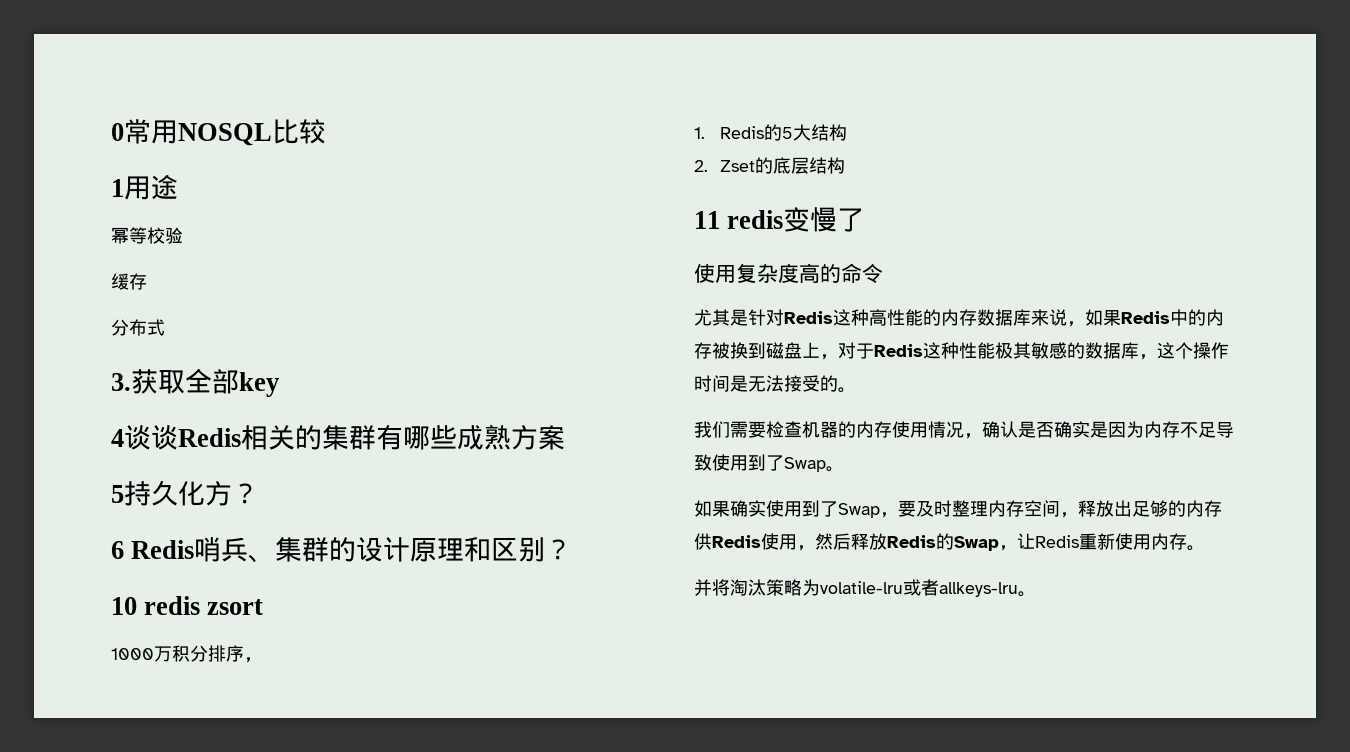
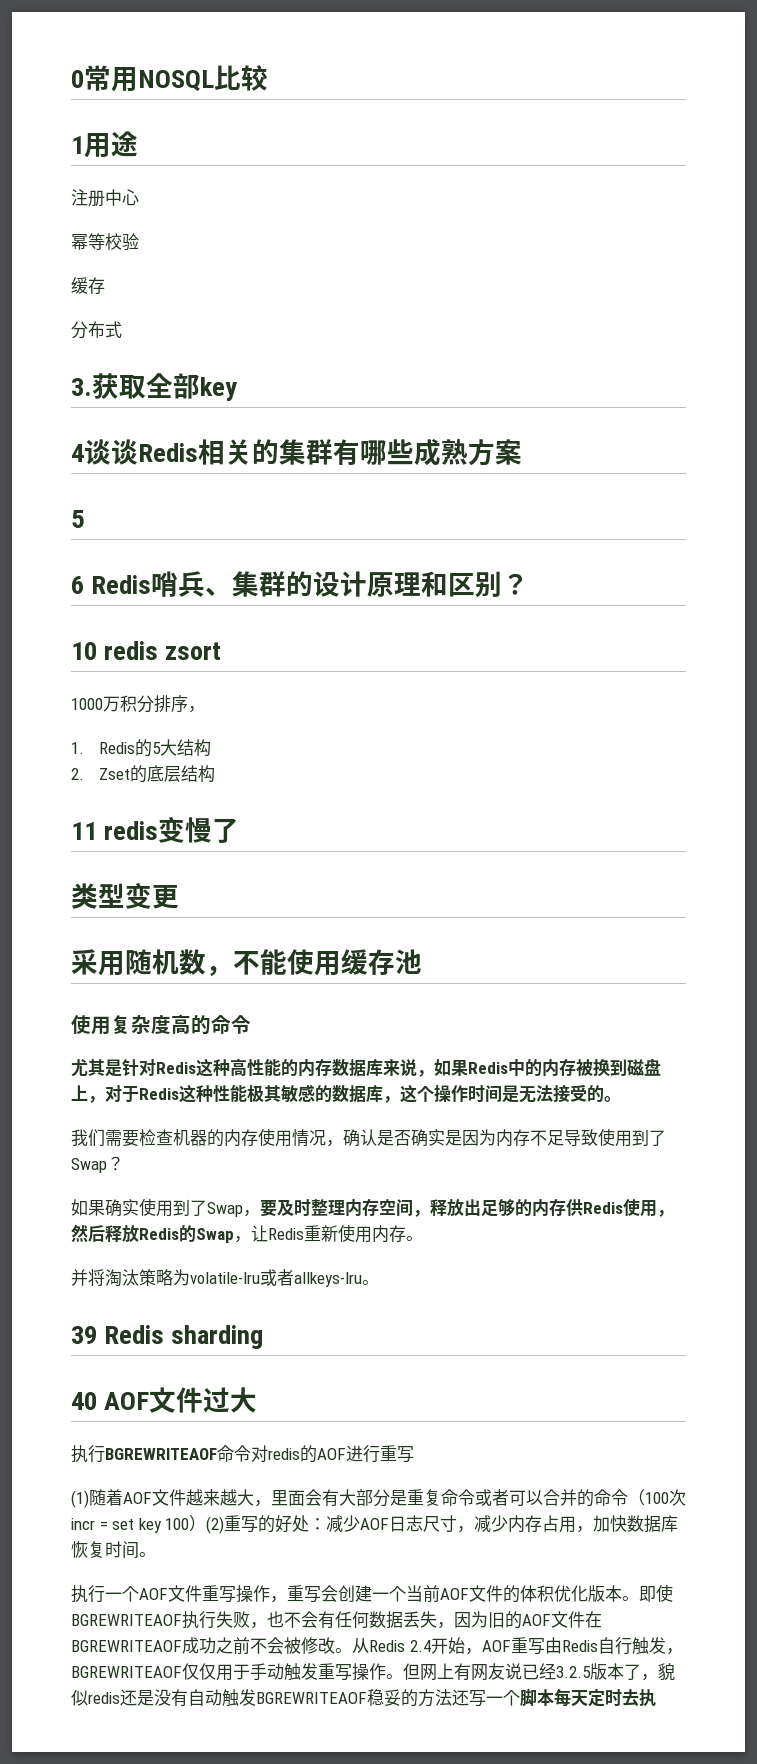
+ 注册中心
  4谈谈Redis相关的集群有哪些成熟方案
- 5持久化方？
+ 5
+ 类型变更
+ 采用随机数，不能使用缓存池
- 我们需要检查机器的内存使用情况，确认是否确实是因为内存不足导致使用到了Swap。
+ 我们需要检查机器的内存使用情况，确认是否确实是因为内存不足导致使用到了Swap？
+ 39 Redis sharding
+ 40 AOF文件过大
+ 执行BGREWRITEAOF命令对redis的AOF进行重写
+ (1)随着AOF文件越来越大，里面会有大部分是重复命令或者可以合并的命令（100次incr = set key 100）(2)重写的好处：减少AOF日志尺寸，减少内存占用，加快数据库恢复时间。
+ 执行一个AOF文件重写操作，重写会创建一个当前AOF文件的体积优化版本。即使BGREWRITEAOF执行失败，也不会有任何数据丢失，因为旧的AOF文件在BGREWRITEAOF成功之前不会被修改。从Redis 2.4开始，AOF重写由Redis自行触发，BGREWRITEAOF仅仅用于手动触发重写操作。但网上有网友说已经3.2.5版本了，貌似redis还是没有自动触发BGREWRITEAOF稳妥的方法还写一个脚本每天定时去执

